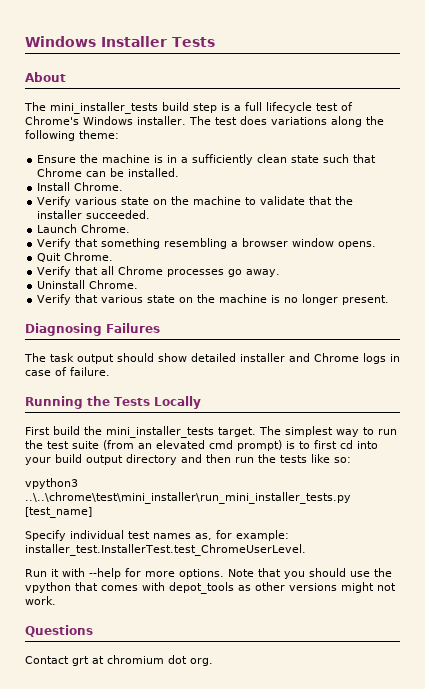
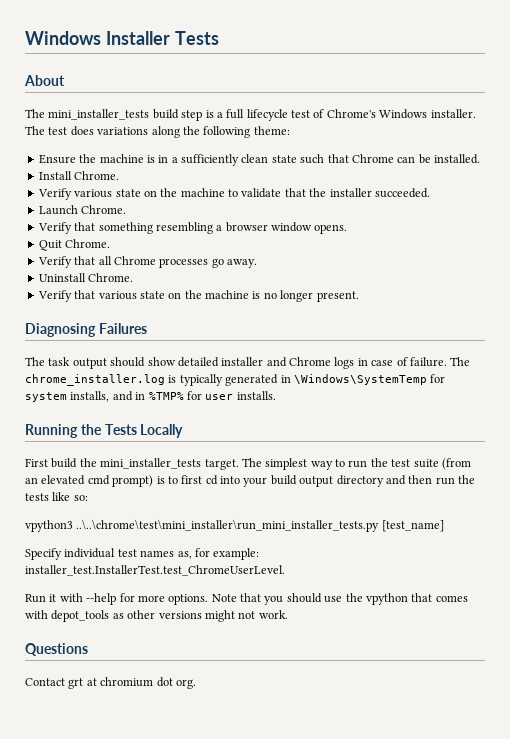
+ The chrome_installer.log is typically generated in \Windows\SystemTemp for system installs, and in %TMP% for user installs.

